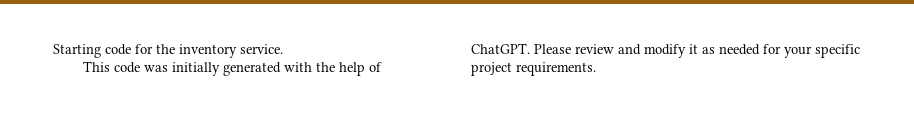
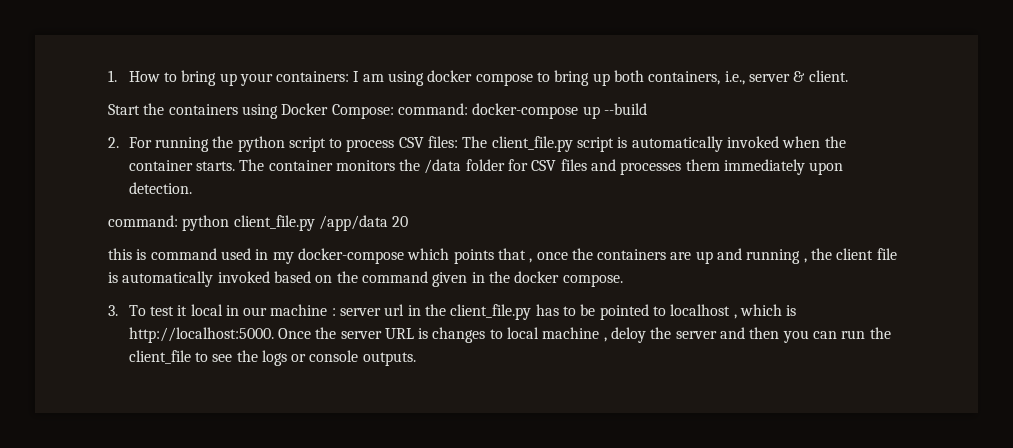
- Starting code for the inventory service.
- This code was initially generated with the help of ChatGPT. Please review and modify it as needed for your specific project requirements.
+ 1. How to bring up your containers: I am using docker compose to bring up both containers, i.e., server & client.
+ Start the containers using Docker Compose: command: docker-compose up --build
+ 2. For running the python script to process CSV files: The client_file.py script is automatically invoked when the container starts. The container monitors the /data folder for CSV files and processes them immediately upon detection.
+ command: python client_file.py /app/data 20
+ this is command used in my docker-compose which points that , once the containers are up and running , the client file is automatically invoked based on the command given in the docker compose.
+ 3. To test it local in our machine : server url in the client_file.py has to be pointed to localhost , which is http://localhost:5000. Once the server URL is changes to local machine , deloy the server and then you can run the client_file to see the logs or console outputs.

